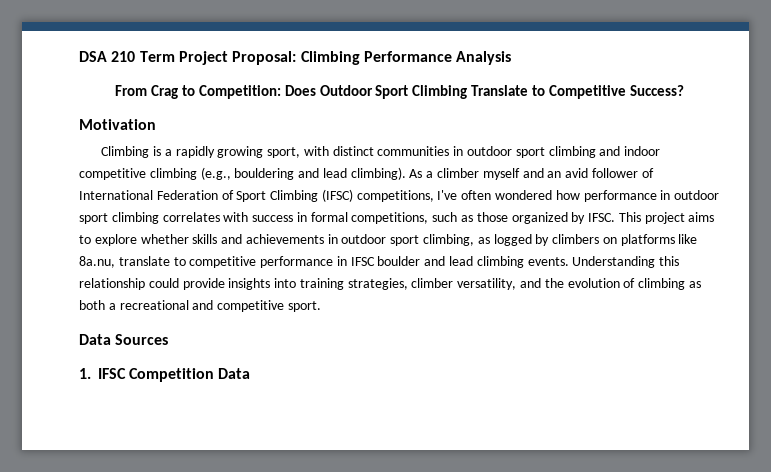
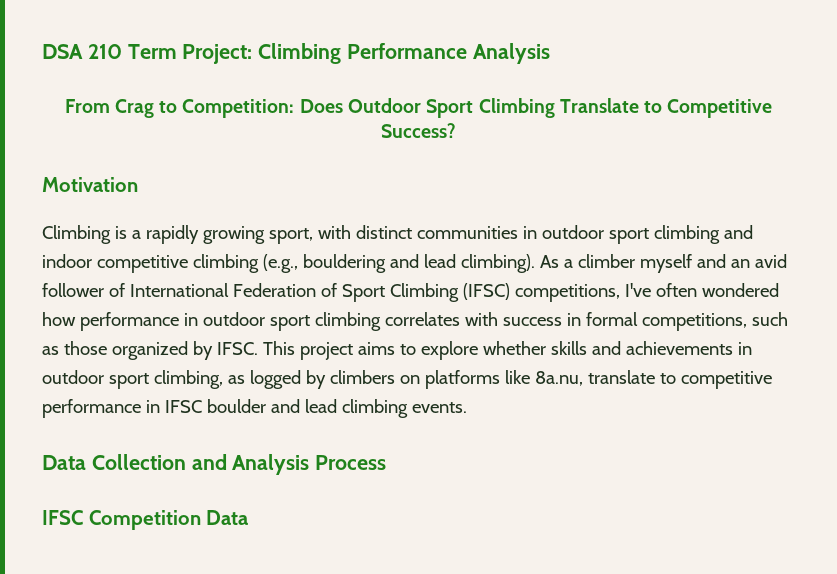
- DSA 210 Term Project Proposal: Climbing Performance Analysis
+ DSA 210 Term Project: Climbing Performance Analysis
- This project aims to explore whether skills and achievements in outdoor sport climbing, as logged by climbers on platforms like 8a.nu, translate to competitive performance in IFSC boulder and lead climbing events. Understanding this relationship could provide insights into training strategies, climber versatility, and the evolution of climbing as both a recreational and competitive sport.
- Data Sources
- 1. IFSC Competition Data
+ This project aims to explore whether skills and achievements in outdoor sport climbing, as logged by climbers on platforms like 8a.nu, translate to competitive performance in IFSC boulder and lead climbing events.
+ Data Collection and Analysis Process
+ IFSC Competition Data

